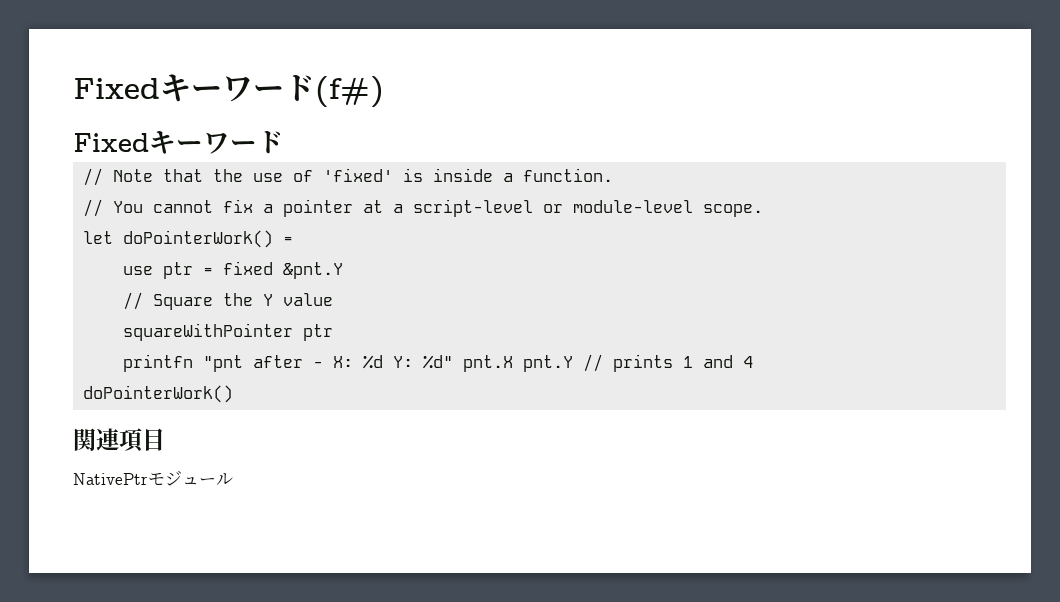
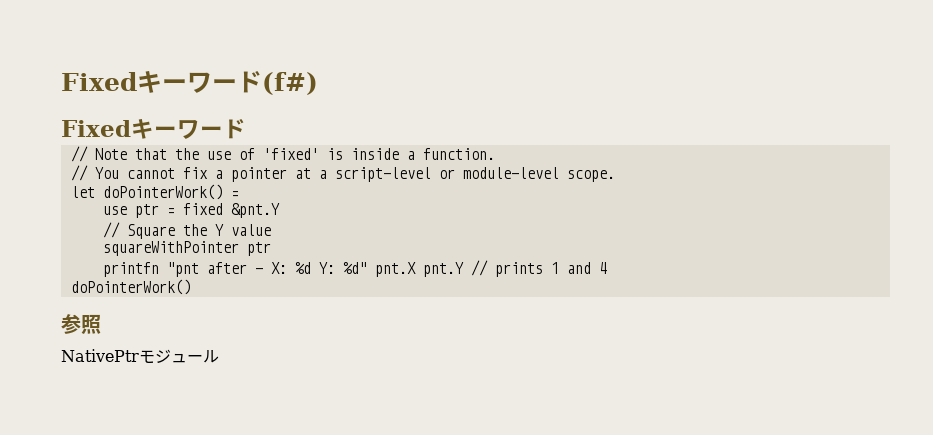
- 関連項目
+ 参照

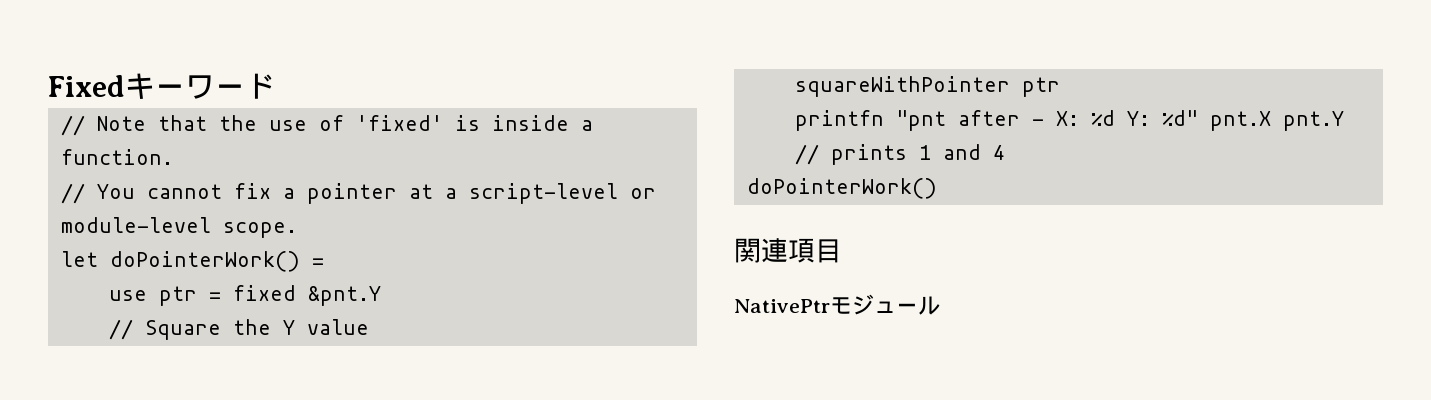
- Fixedキーワード(f#)
- 参照
+ 関連項目

